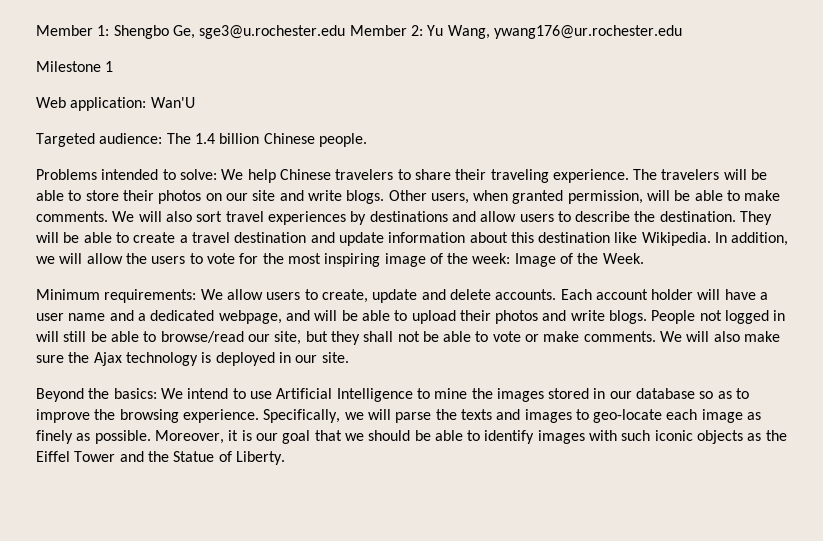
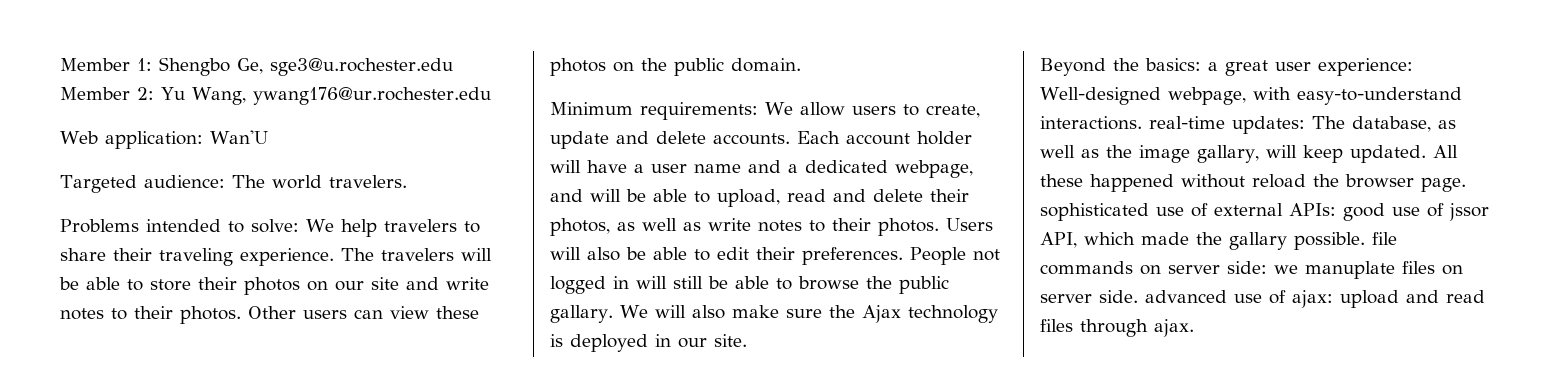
- Milestone 1
- Targeted audience: The 1.4 billion Chinese people.
+ Targeted audience: The world travelers.
- Problems intended to solve: We help Chinese travelers to share their traveling experience.
+ Problems intended to solve: We help travelers to share their traveling experience.
- The travelers will be able to store their photos on our site and write blogs. Other users, when granted permission, will be able to make comments. We will also sort travel experiences by destinations and allow users to describe the destination. They will be able to create a travel destination and update information about this destination like Wikipedia. In addition, we will allow the users to vote for the most inspiring image of the week: Image of the Week.
+ The travelers will be able to store their photos on our site and write notes to their photos. Other users can view these photos on the public domain.
- Each account holder will have a user name and a dedicated webpage, and will be able to upload their photos and write blogs.
+ Each account holder will have a user name and a dedicated webpage, and will be able to upload, read and delete their photos, as well as write notes to their photos. Users will also be able to edit their preferences.
- People not logged in will still be able to browse/read our site, but they shall not be able to vote or make comments.
+ People not logged in will still be able to browse the public gallary.
- Beyond the basics: We intend to use Artificial Intelligence to mine the images stored in our database so as to improve the browsing experience. Specifically, we will parse the texts and images to geo-locate each image as finely as possible. Moreover, it is our goal that we should be able to identify images with such iconic objects as the Eiffel Tower and the Statue of Liberty.
+ Beyond the basics: a great user experience: Well-designed webpage, with easy-to-understand interactions. real-time updates: The database, as well as the image gallary, will keep updated. All these happened without reload the browser page. sophisticated use of external APIs: good use of jssor API, which made the gallary possible. file commands on server side: we manuplate files on server side. advanced use of ajax: upload and read files through ajax.

